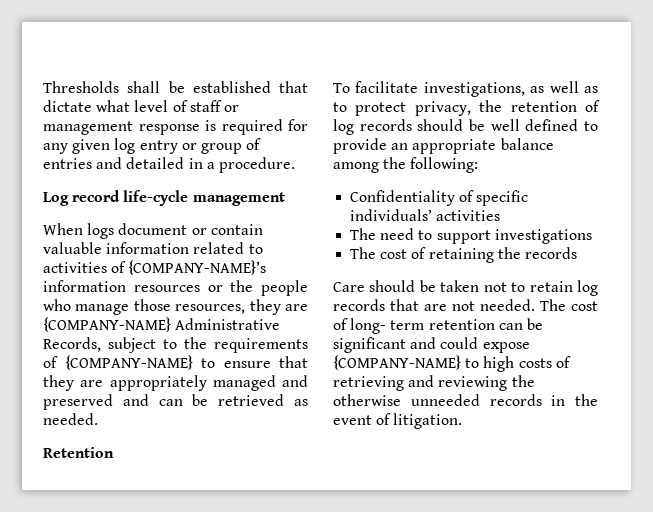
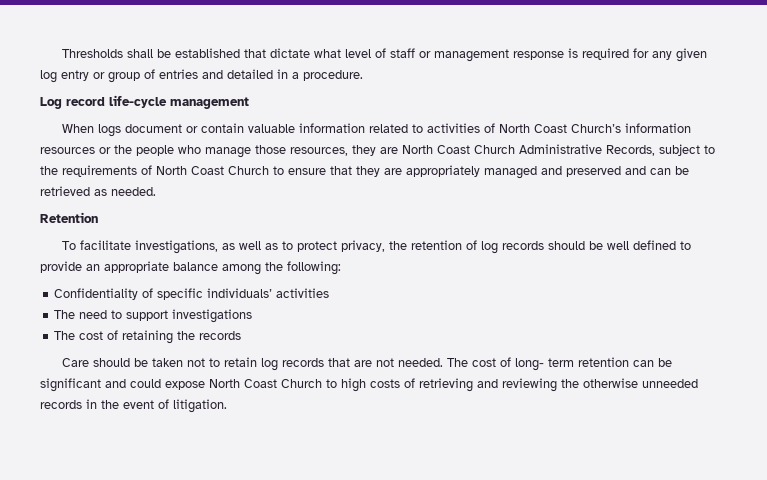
- When logs document or contain valuable information related to activities of {COMPANY-NAME}’s information resources or the people who manage those resources, they are {COMPANY-NAME} Administrative Records, subject to the requirements of {COMPANY-NAME} to ensure that they are appropriately managed and preserved and can be retrieved as needed.
+ When logs document or contain valuable information related to activities of North Coast Church’s information resources or the people who manage those resources, they are North Coast Church Administrative Records, subject to the requirements of North Coast Church to ensure that they are appropriately managed and preserved and can be retrieved as needed.
- The cost of long- term retention can be significant and could expose {COMPANY-NAME} to high costs of retrieving and reviewing the otherwise unneeded records in the event of litigation.
+ The cost of long- term retention can be significant and could expose North Coast Church to high costs of retrieving and reviewing the otherwise unneeded records in the event of litigation.

